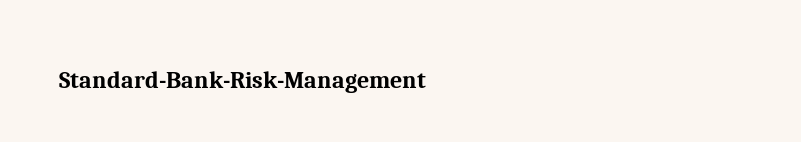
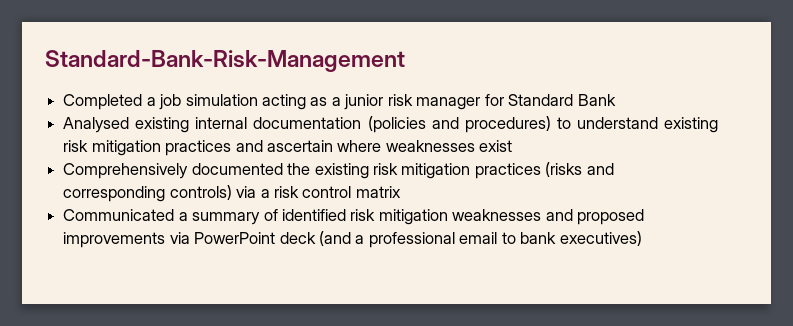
+ Completed a job simulation acting as a junior risk manager for Standard Bank
+ Analysed existing internal documentation (policies and procedures) to understand existing risk mitigation practices and ascertain where weaknesses exist
+ Comprehensively documented the existing risk mitigation practices (risks and corresponding controls) via a risk control matrix
+ Communicated a summary of identified risk mitigation weaknesses and proposed improvements via PowerPoint deck (and a professional email to bank executives)

